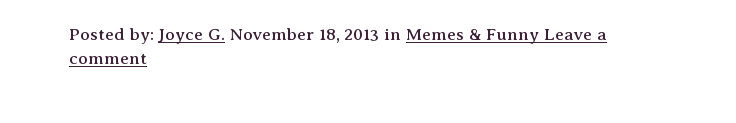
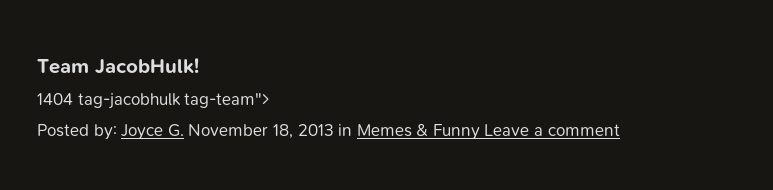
+ Team JacobHulk!
+ 1404 tag-jacobhulk tag-team">

